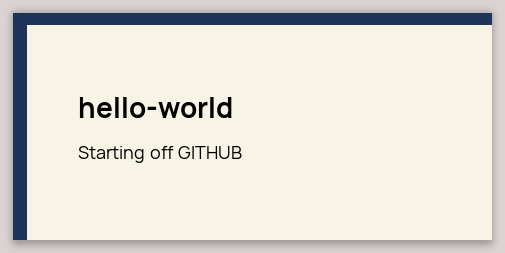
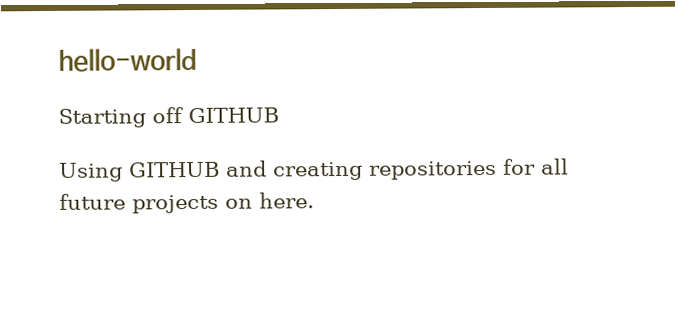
+ Using GITHUB and creating repositories for all future projects on here.

